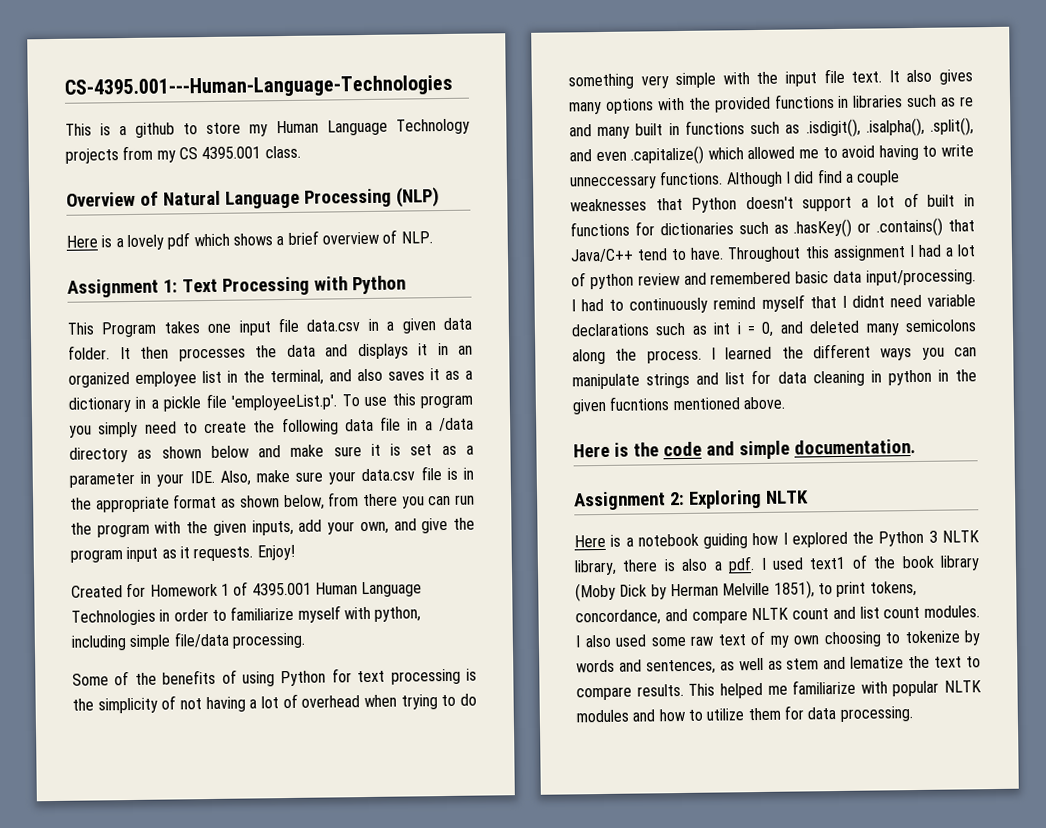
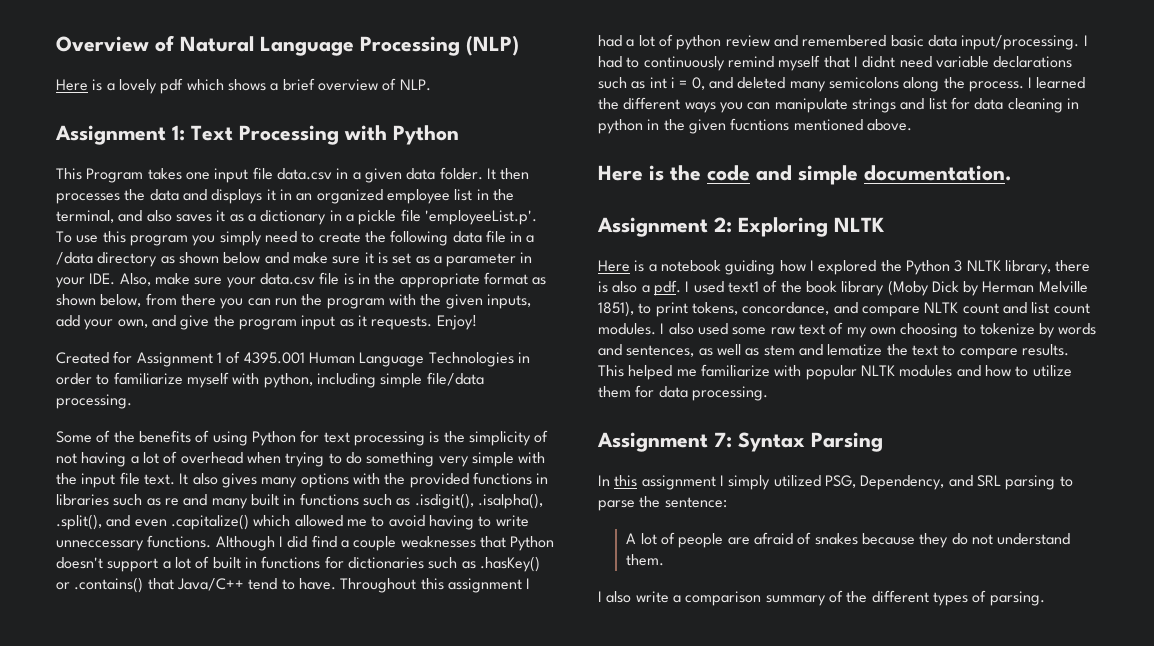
- CS-4395.001---Human-Language-Technologies
- This is a github to store my Human Language Technology projects from my CS 4395.001 class.
- Created for Homework 1 of 4395.001 Human Language Technologies in order to familiarize myself with python, including simple file/data processing.
+ Created for Assignment 1 of 4395.001 Human Language Technologies in order to familiarize myself with python, including simple file/data processing.
+ Assignment 7: Syntax Parsing
+ In this assignment I simply utilized PSG, Dependency, and SRL parsing to parse the sentence:
+ A lot of people are afraid of snakes because they do not understand them.
+ I also write a comparison summary of the different types of parsing.

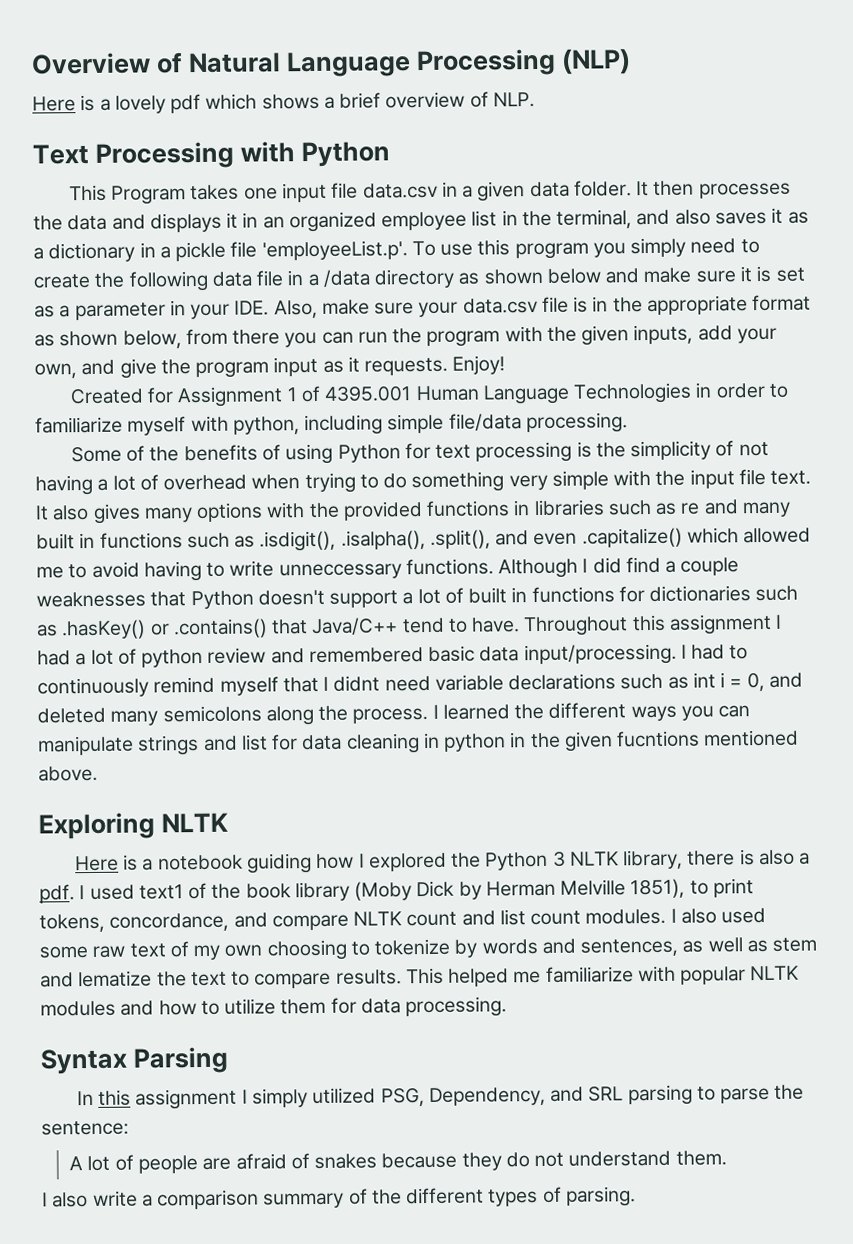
- Assignment 1: Text Processing with Python
+ Text Processing with Python
- Here is the code and simple documentation.
- Assignment 2: Exploring NLTK
+ Exploring NLTK
- Assignment 7: Syntax Parsing
+ Syntax Parsing

